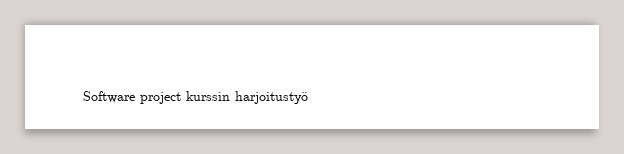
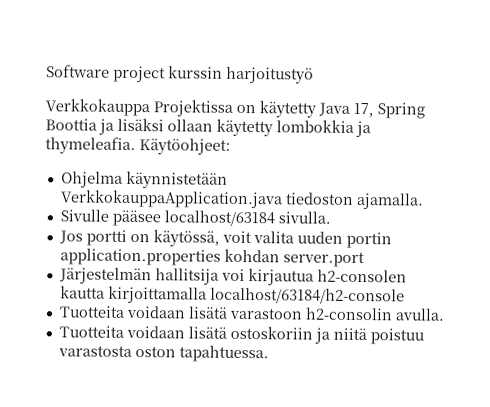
+ Verkkokauppa Projektissa on käytetty Java 17, Spring Boottia ja lisäksi ollaan käytetty lombokkia ja thymeleafia. Käytöohjeet:
+ Ohjelma käynnistetään VerkkokauppaApplication.java tiedoston ajamalla.
+ Sivulle pääsee localhost/63184 sivulla.
+ Jos portti on käytössä, voit valita uuden portin application.properties kohdan server.port
+ Järjestelmän hallitsija voi kirjautua h2-consolen kautta kirjoittamalla localhost/63184/h2-console
+ Tuotteita voidaan lisätä varastoon h2-consolin avulla.
+ Tuotteita voidaan lisätä ostoskoriin ja niitä poistuu varastosta oston tapahtuessa.

